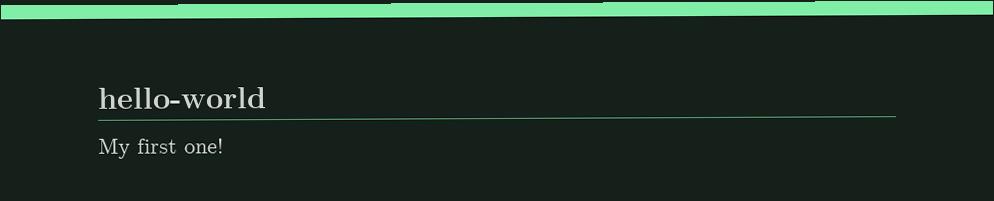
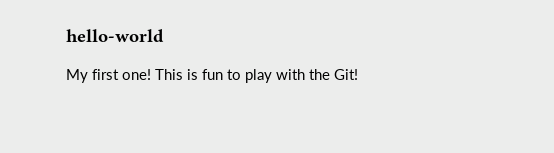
+ This is fun to play with the Git!

